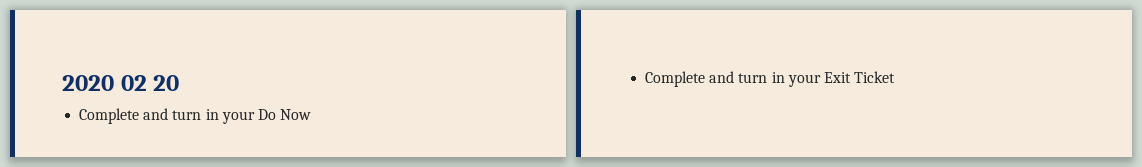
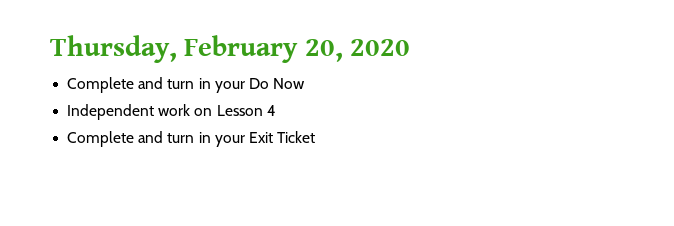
- 2020 02 20
+ Thursday, February 20, 2020
+ Independent work on Lesson 4

